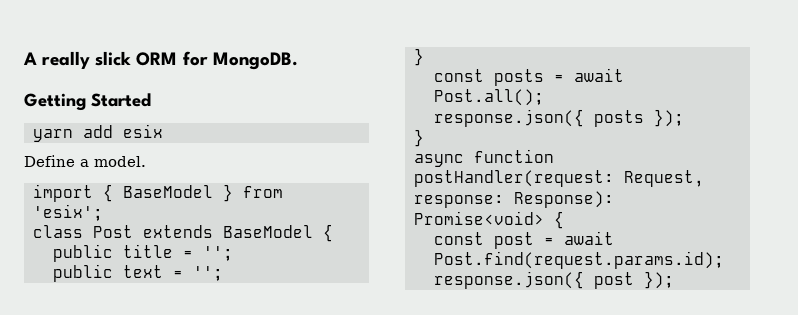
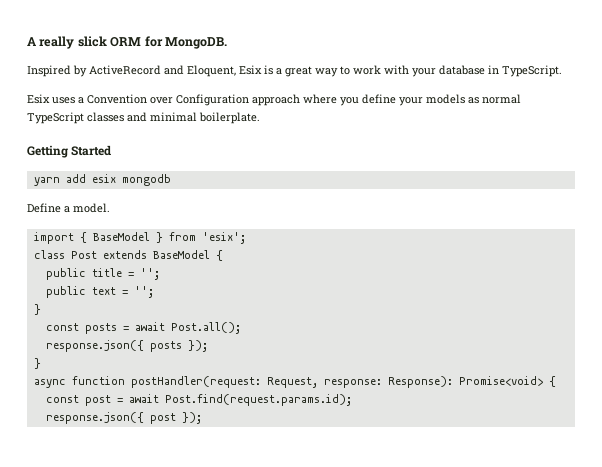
+ Inspired by ActiveRecord and Eloquent, Esix is a great way to work with your database in TypeScript.
+ Esix uses a Convention over Configuration approach where you define your models as normal TypeScript classes and minimal boilerplate.
- yarn add esix
+ yarn add esix mongodb

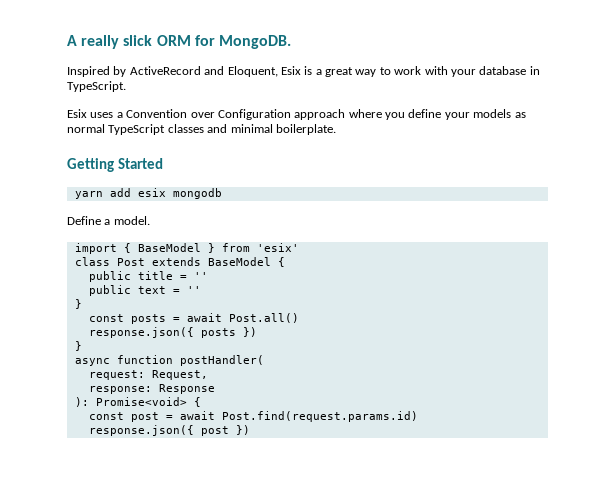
- import { BaseModel } from 'esix';
+ import { BaseModel } from 'esix'
- public title = '';
+ public title = ''
- public text = '';
+ public text = ''
- const posts = await Post.all();
+ const posts = await Post.all()
- response.json({ posts });
+ response.json({ posts })
- async function postHandler(request: Request, response: Response): Promise<void> {
+ async function postHandler(
+ request: Request,
+ response: Response
+ ): Promise<void> {
- const post = await Post.find(request.params.id);
+ const post = await Post.find(request.params.id)
- response.json({ post });
+ response.json({ post })

